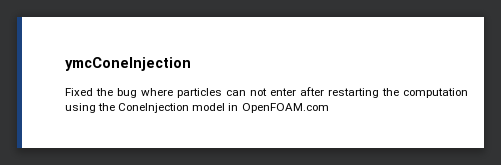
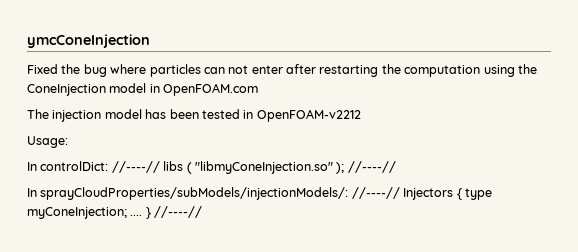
+ The injection model has been tested in OpenFOAM-v2212
+ Usage:
+ In controlDict: //----// libs ( "libmyConeInjection.so" ); //----//
+ In sprayCloudProperties/subModels/injectionModels/: //----// Injectors { type myConeInjection; .... } //----//

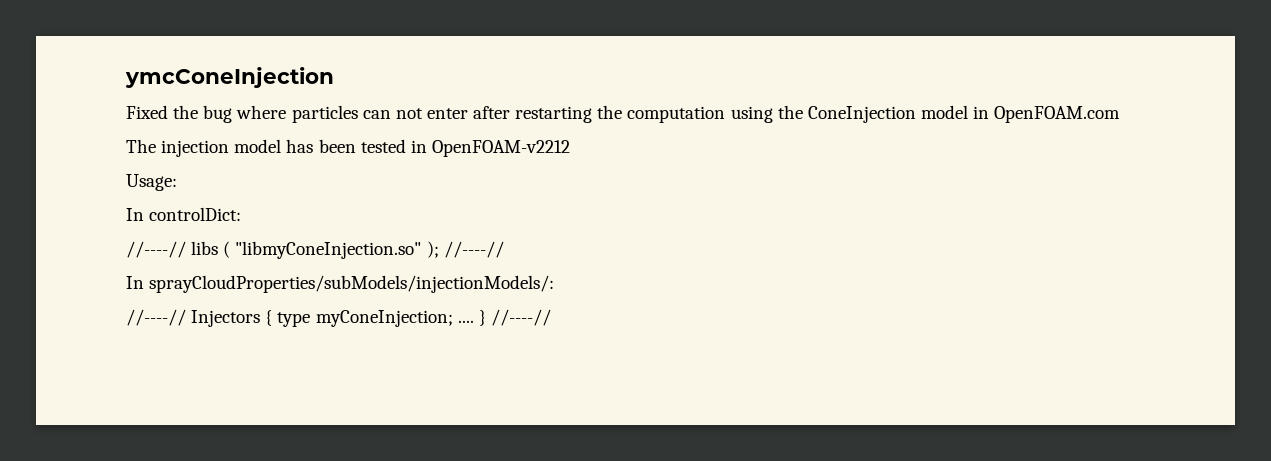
- In controlDict: //----// libs ( "libmyConeInjection.so" ); //----//
+ In controlDict:
+ //----// libs ( "libmyConeInjection.so" ); //----//
- In sprayCloudProperties/subModels/injectionModels/: //----// Injectors { type myConeInjection; ....
+ In sprayCloudProperties/subModels/injectionModels/:
+ //----// Injectors { type myConeInjection; ....

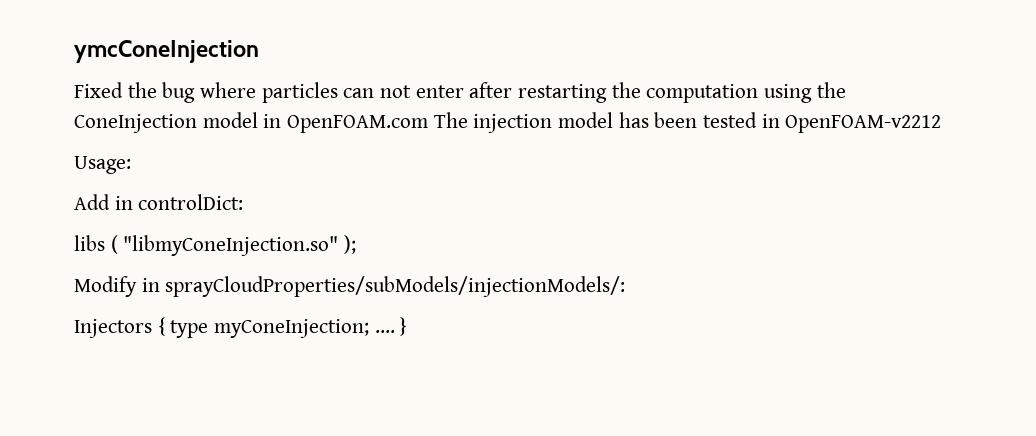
- Fixed the bug where particles can not enter after restarting the computation using the ConeInjection model in OpenFOAM.com
- The injection model has been tested in OpenFOAM-v2212
+ Fixed the bug where particles can not enter after restarting the computation using the ConeInjection model in OpenFOAM.com The injection model has been tested in OpenFOAM-v2212
- In controlDict:
+ Add in controlDict:
- //----// libs ( "libmyConeInjection.so" ); //----//
- In sprayCloudProperties/subModels/injectionModels/:
+ libs ( "libmyConeInjection.so" );
+ Modify in sprayCloudProperties/subModels/injectionModels/:
- //----// Injectors { type myConeInjection; ....
+ Injectors { type myConeInjection; ....
- } //----//
+ }

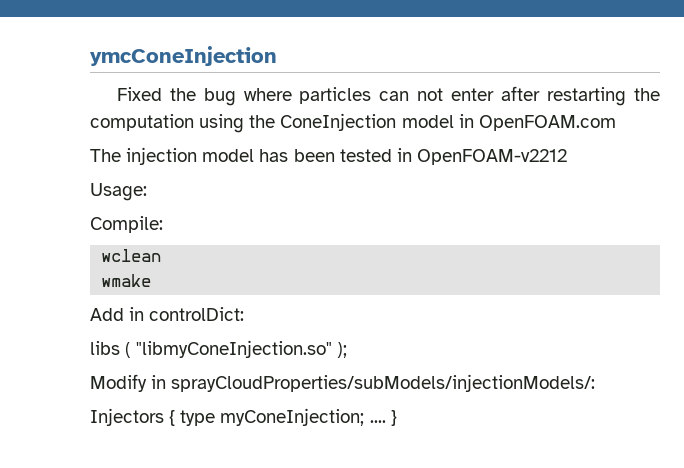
- Fixed the bug where particles can not enter after restarting the computation using the ConeInjection model in OpenFOAM.com The injection model has been tested in OpenFOAM-v2212
+ Fixed the bug where particles can not enter after restarting the computation using the ConeInjection model in OpenFOAM.com
+ The injection model has been tested in OpenFOAM-v2212
+ Compile:
+ wclean
+ wmake

